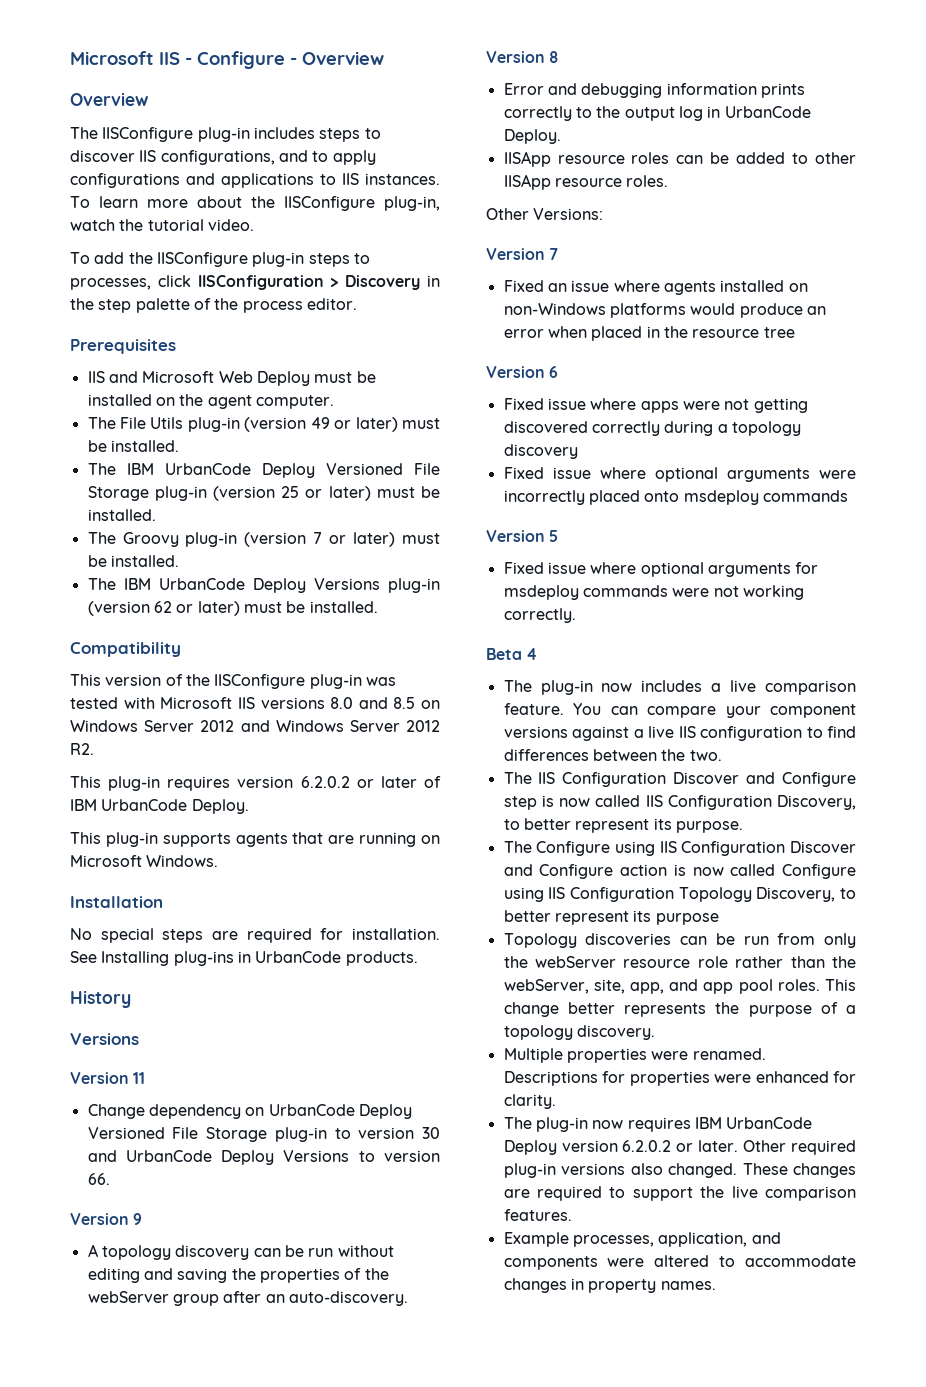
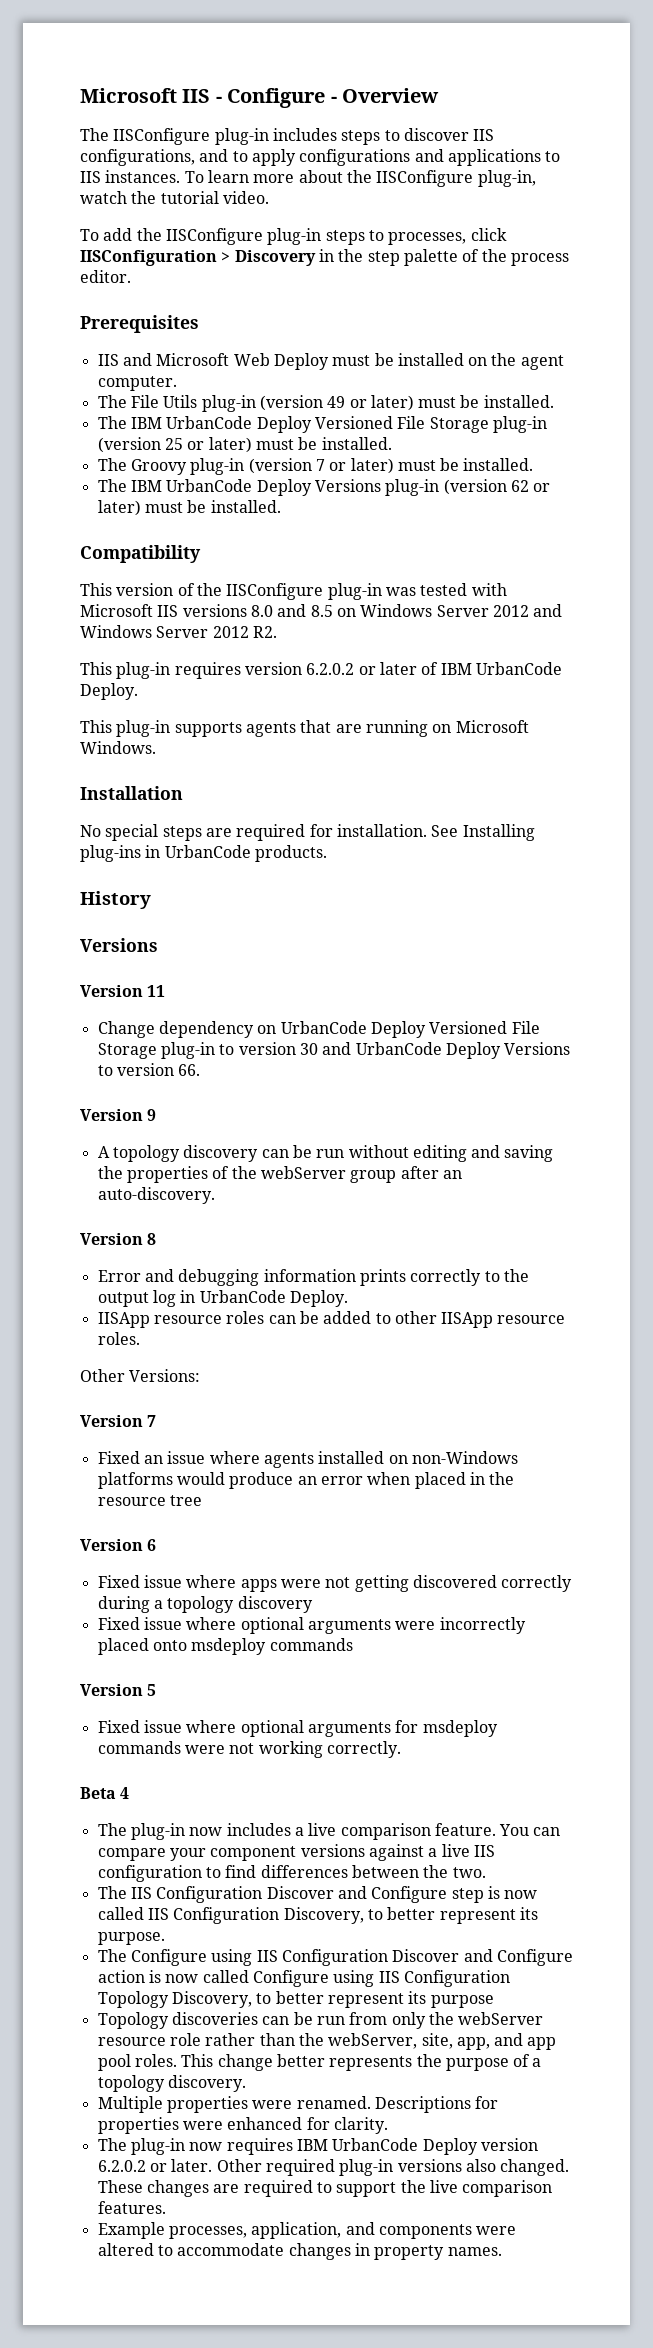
  Microsoft IIS - Configure - Overview
- Overview

